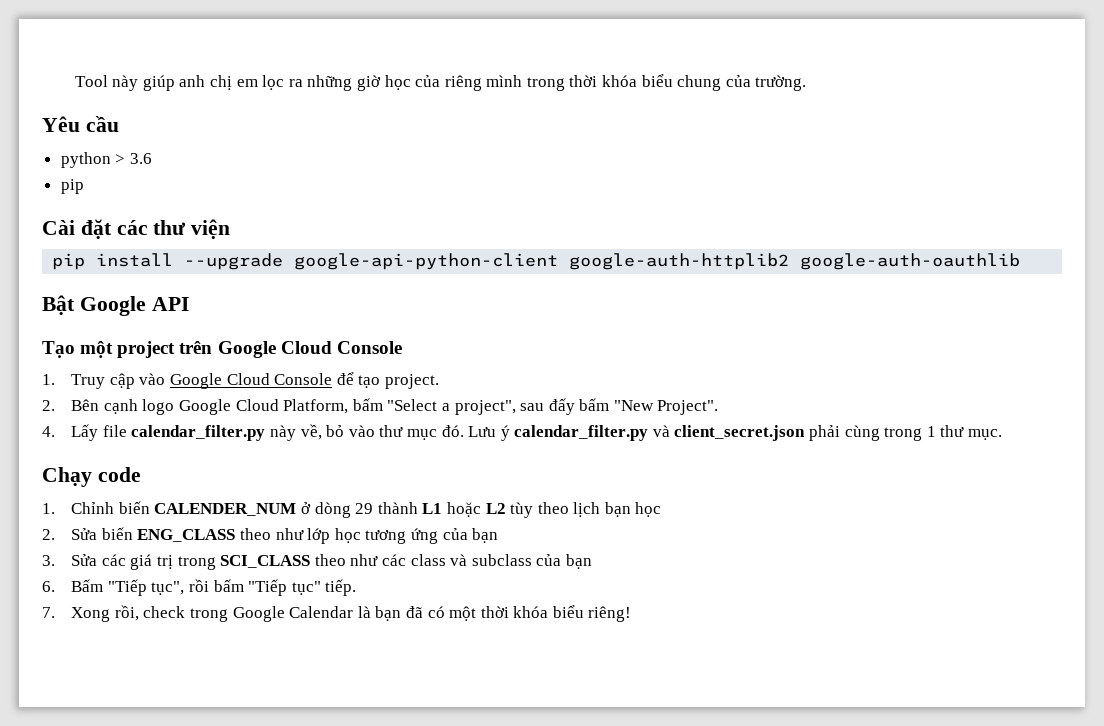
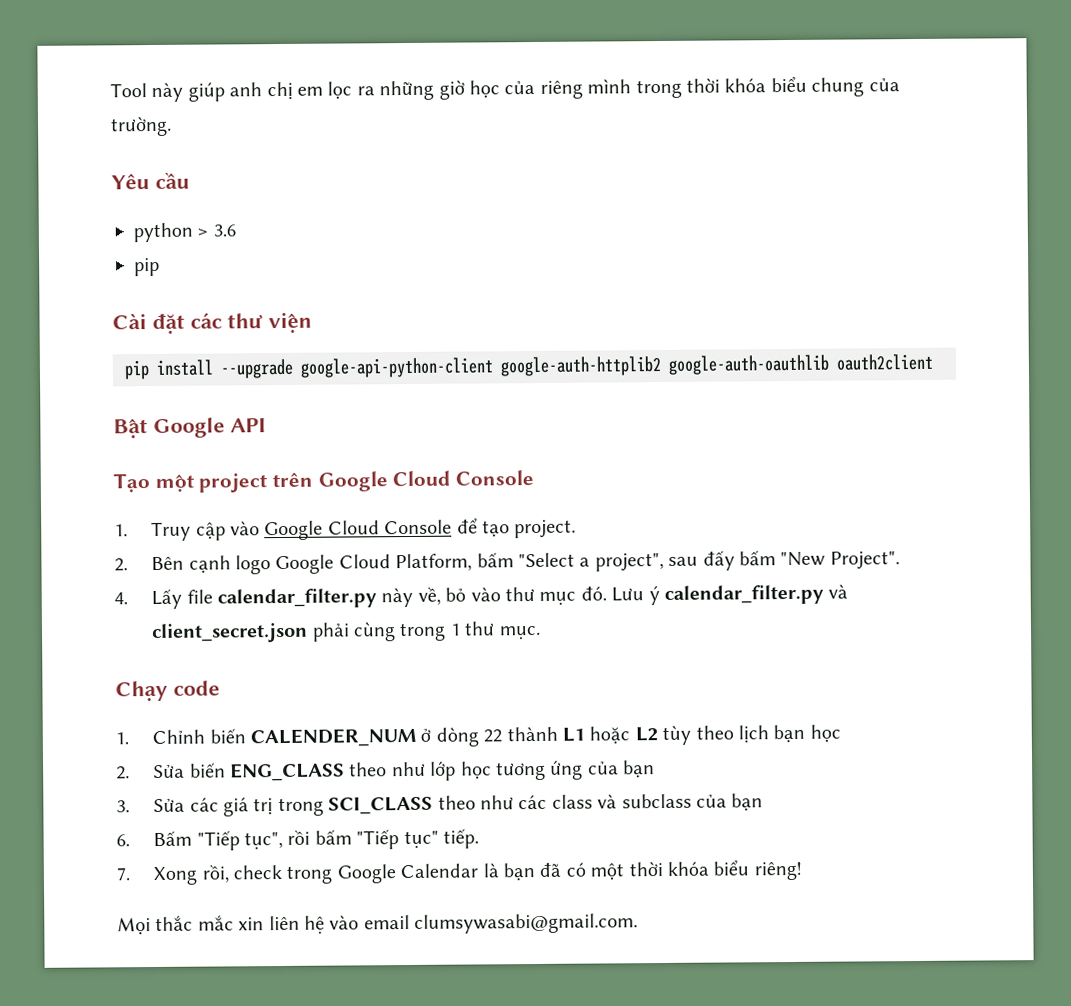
- pip install --upgrade google-api-python-client google-auth-httplib2 google-auth-oauthlib
+ pip install --upgrade google-api-python-client google-auth-httplib2 google-auth-oauthlib oauth2client
- 1. Chỉnh biến CALENDER_NUM ở dòng 29 thành L1 hoặc L2 tùy theo lịch bạn học
+ 1. Chỉnh biến CALENDER_NUM ở dòng 22 thành L1 hoặc L2 tùy theo lịch bạn học
+ Mọi thắc mắc xin liên hệ vào email clumsywasabi@gmail.com.

